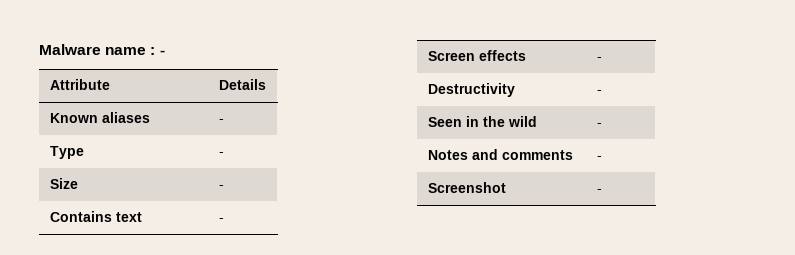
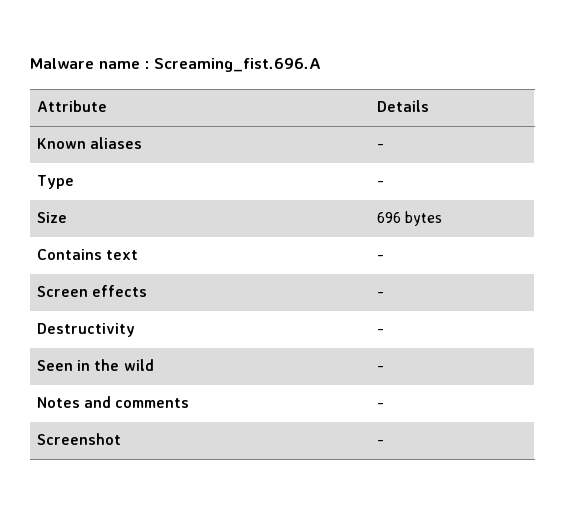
- Malware name : -
+ Malware name : Screaming_fist.696.A
- Size | -
+ Size | 696 bytes

